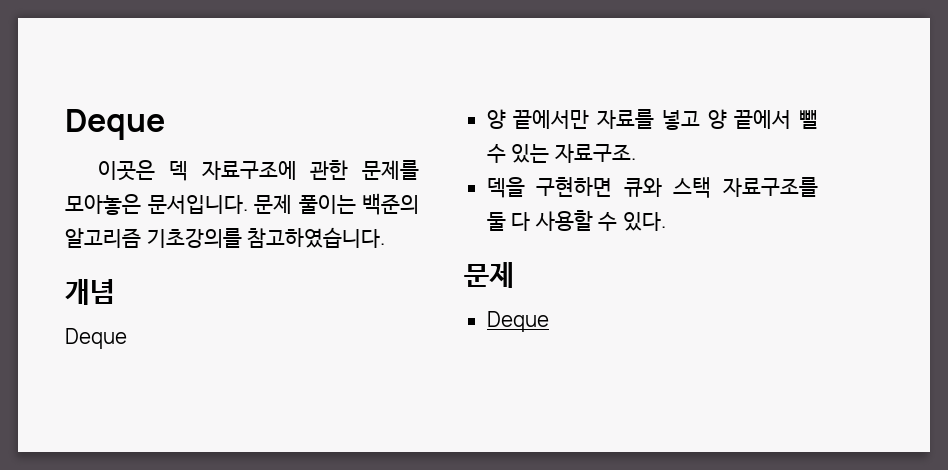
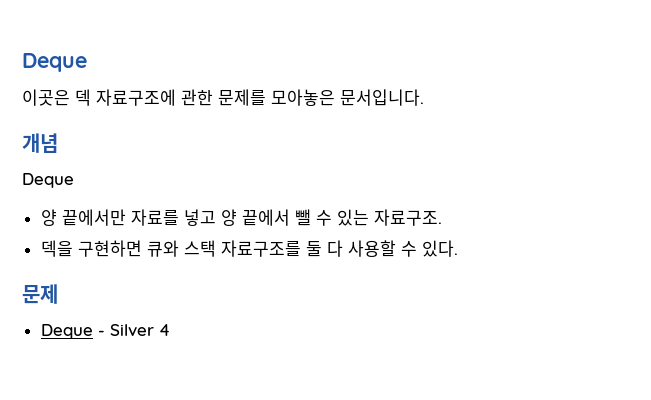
- 문제 풀이는 백준의 알고리즘 기초강의를 참고하였습니다.
  덱을 구현하면 큐와 스택 자료구조를 둘 다 사용할 수 있다.
  문제
- Deque
+ Deque - Silver 4

